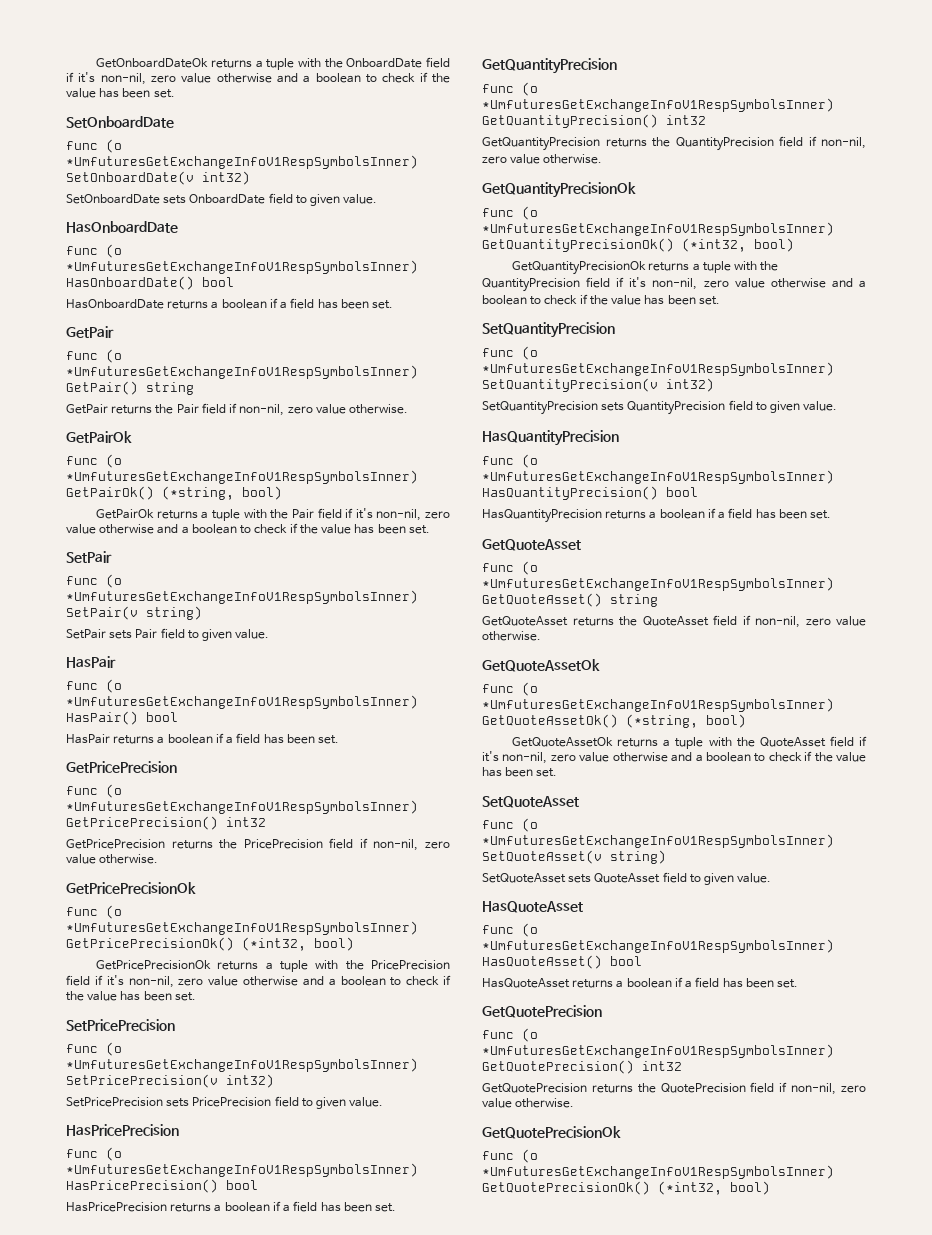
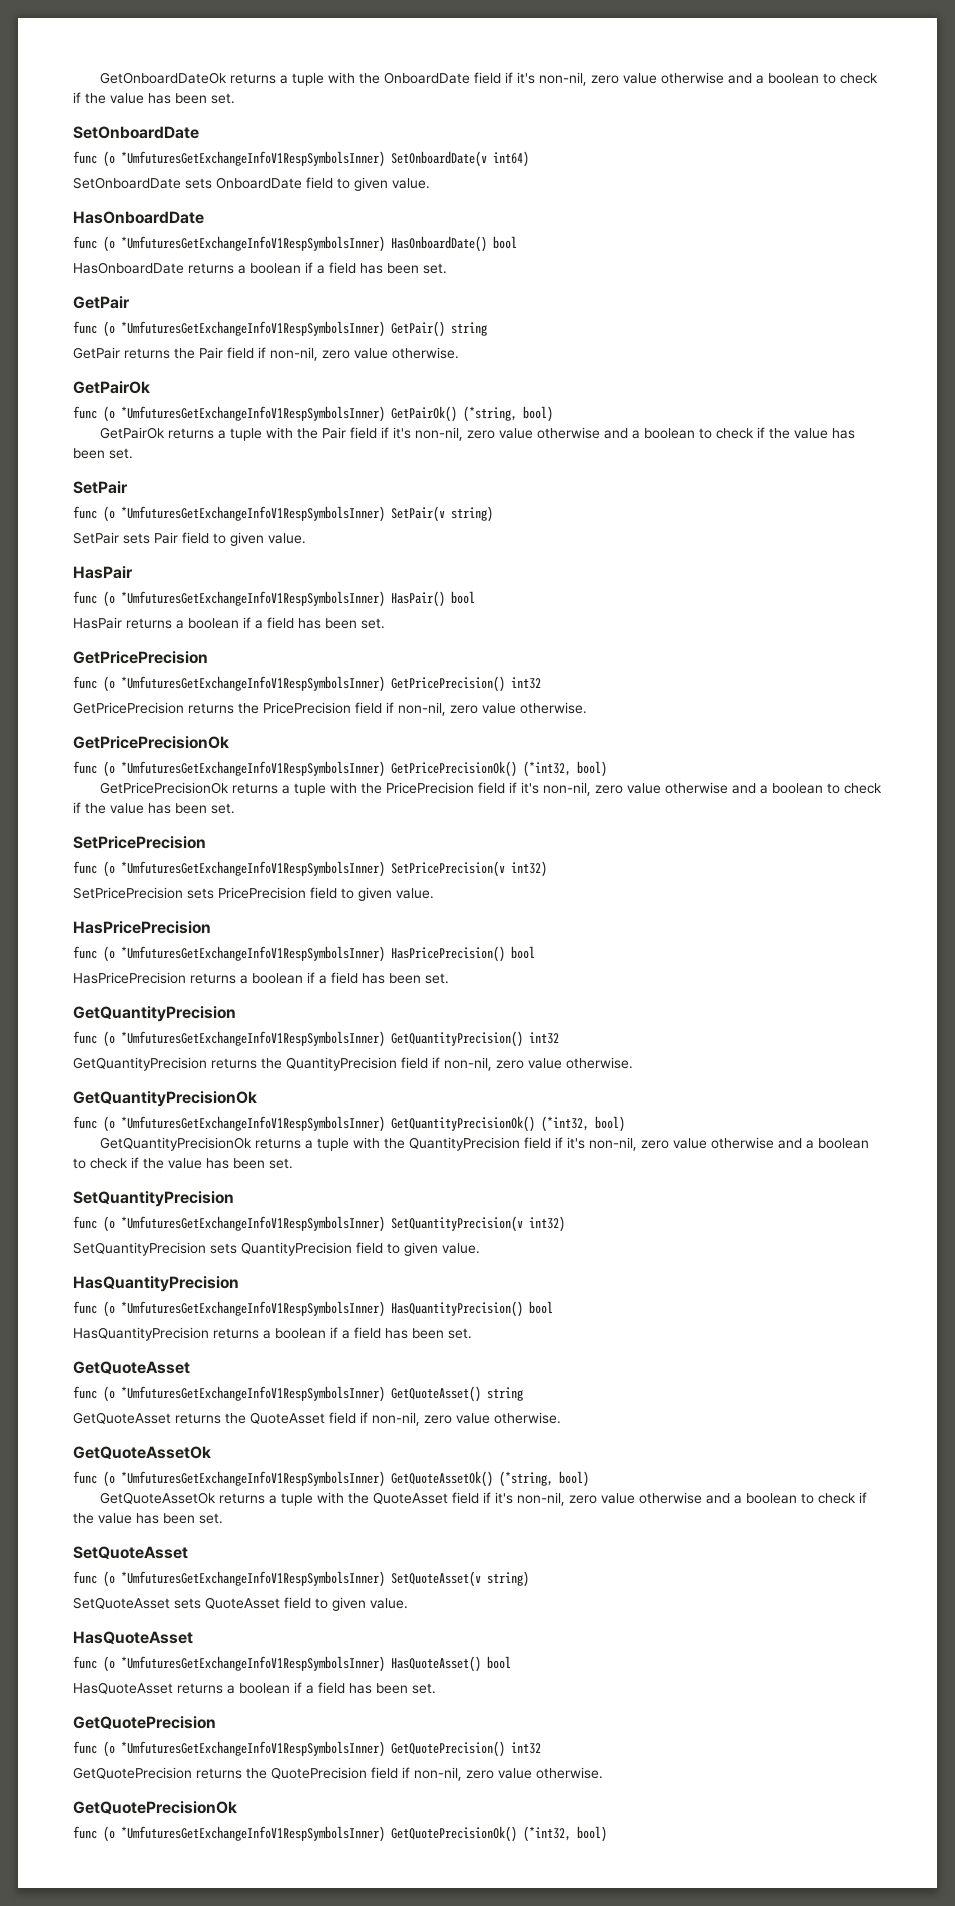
- func (o *UmfuturesGetExchangeInfoV1RespSymbolsInner) SetOnboardDate(v int32)
+ func (o *UmfuturesGetExchangeInfoV1RespSymbolsInner) SetOnboardDate(v int64)

